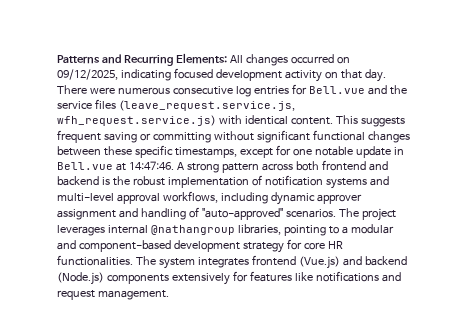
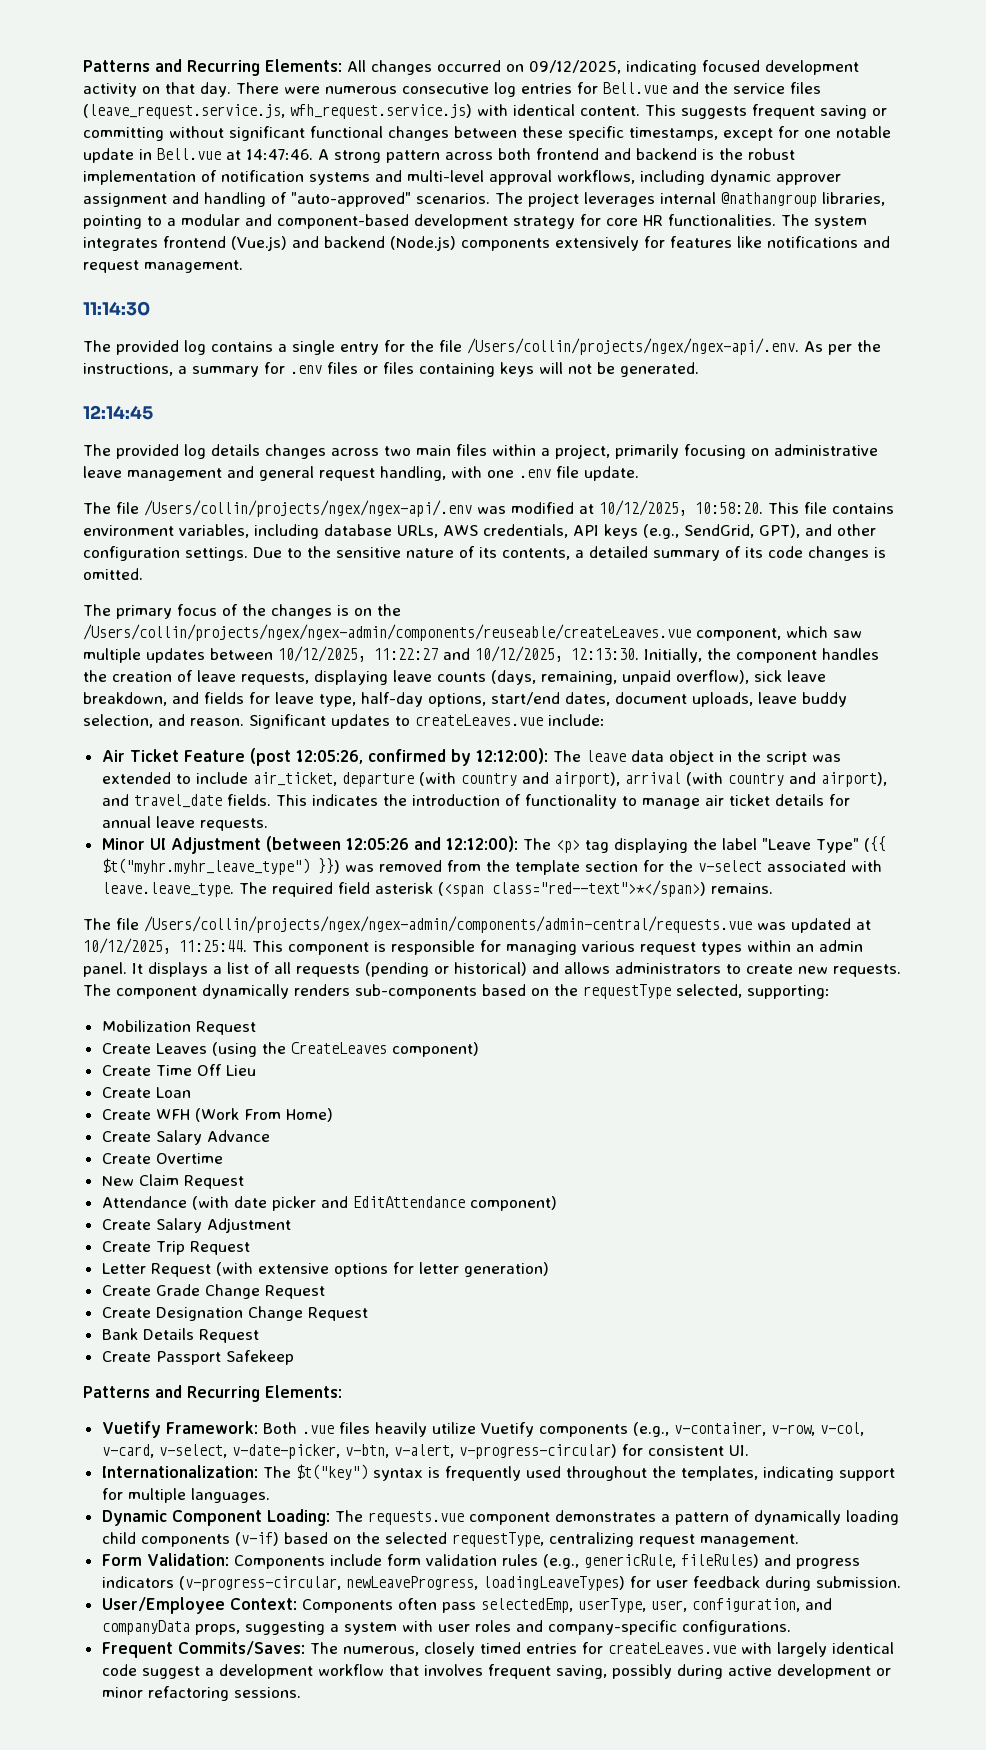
+ 11:14:30
+ The provided log contains a single entry for the file /Users/collin/projects/ngex/ngex-api/.env. As per the instructions, a summary for .env files or files containing keys will not be generated.
+ 12:14:45
+ The provided log details changes across two main files within a project, primarily focusing on administrative leave management and general request handling, with one .env file update.
+ The file /Users/collin/projects/ngex/ngex-api/.env was modified at 10/12/2025, 10:58:20. This file contains environment variables, including database URLs, AWS credentials, API keys (e.g., SendGrid, GPT), and other configuration settings. Due to the sensitive nature of its contents, a detailed summary of its code changes is omitted.
+ The primary focus of the changes is on the /Users/collin/projects/ngex/ngex-admin/components/reuseable/createLeaves.vue component, which saw multiple updates between 10/12/2025, 11:22:27 and 10/12/2025, 12:13:30. Initially, the component handles the creation of leave requests, displaying leave counts (days, remaining, unpaid overflow), sick leave breakdown, and fields for leave type, half-day options, start/end dates, document uploads, leave buddy selection, and reason. Significant updates to createLeaves.vue include:
+ Air Ticket Feature (post 12:05:26, confirmed by 12:12:00): The leave data object in the script was extended to include air_ticket, departure (with country and airport), arrival (with country and airport), and travel_date fields. This indicates the introduction of functionality to manage air ticket details for annual leave requests.
+ Minor UI Adjustment (between 12:05:26 and 12:12:00): The <p> tag displaying the label "Leave Type" ({{ $t("myhr.myhr_leave_type") }}) was removed from the template section for the v-select associated with leave.leave_type. The required field asterisk (<span class="red--text">*</span>) remains.
+ The file /Users/collin/projects/ngex/ngex-admin/components/admin-central/requests.vue was updated at 10/12/2025, 11:25:44. This component is responsible for managing various request types within an admin panel. It displays a list of all requests (pending or historical) and allows administrators to create new requests. The component dynamically renders sub-components based on the requestType selected, supporting:
+ Mobilization Request
+ Create Leaves (using the CreateLeaves component)
+ Create Time Off Lieu
+ Create Loan
+ Create WFH (Work From Home)
+ Create Salary Advance
+ Create Overtime
+ New Claim Request
+ Attendance (with date picker and EditAttendance component)
+ Create Salary Adjustment
+ Create Trip Request
+ Letter Request (with extensive options for letter generation)
+ Create Grade Change Request
+ Create Designation Change Request
+ Bank Details Request
+ Create Passport Safekeep
+ Patterns and Recurring Elements:
+ Vuetify Framework: Both .vue files heavily utilize Vuetify components (e.g., v-container, v-row, v-col, v-card, v-select, v-date-picker, v-btn, v-alert, v-progress-circular) for consistent UI.
+ Internationalization: The $t("key") syntax is frequently used throughout the templates, indicating support for multiple languages.
+ Dynamic Component Loading: The requests.vue component demonstrates a pattern of dynamically loading child components (v-if) based on the selected requestType, centralizing request management.
+ Form Validation: Components include form validation rules (e.g., genericRule, fileRules) and progress indicators (v-progress-circular, newLeaveProgress, loadingLeaveTypes) for user feedback during submission.
+ User/Employee Context: Components often pass selectedEmp, userType, user, configuration, and companyData props, suggesting a system with user roles and company-specific configurations.
+ Frequent Commits/Saves: The numerous, closely timed entries for createLeaves.vue with largely identical code suggest a development workflow that involves frequent saving, possibly during active development or minor refactoring sessions.

